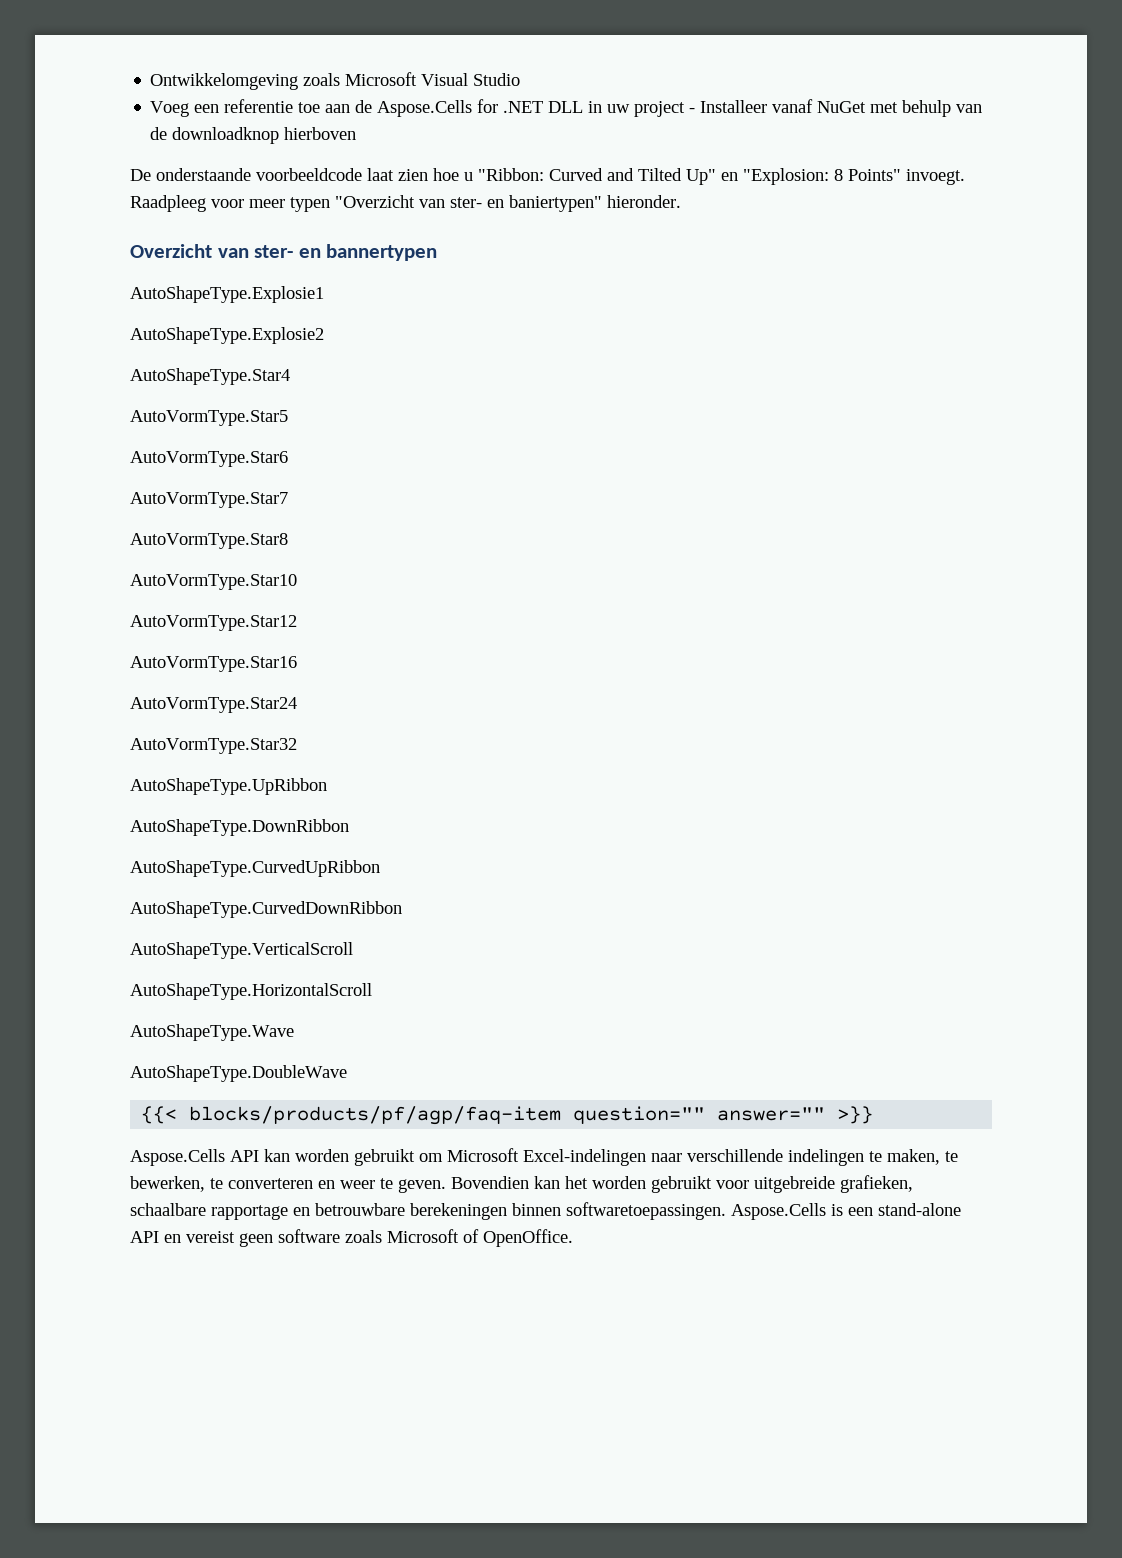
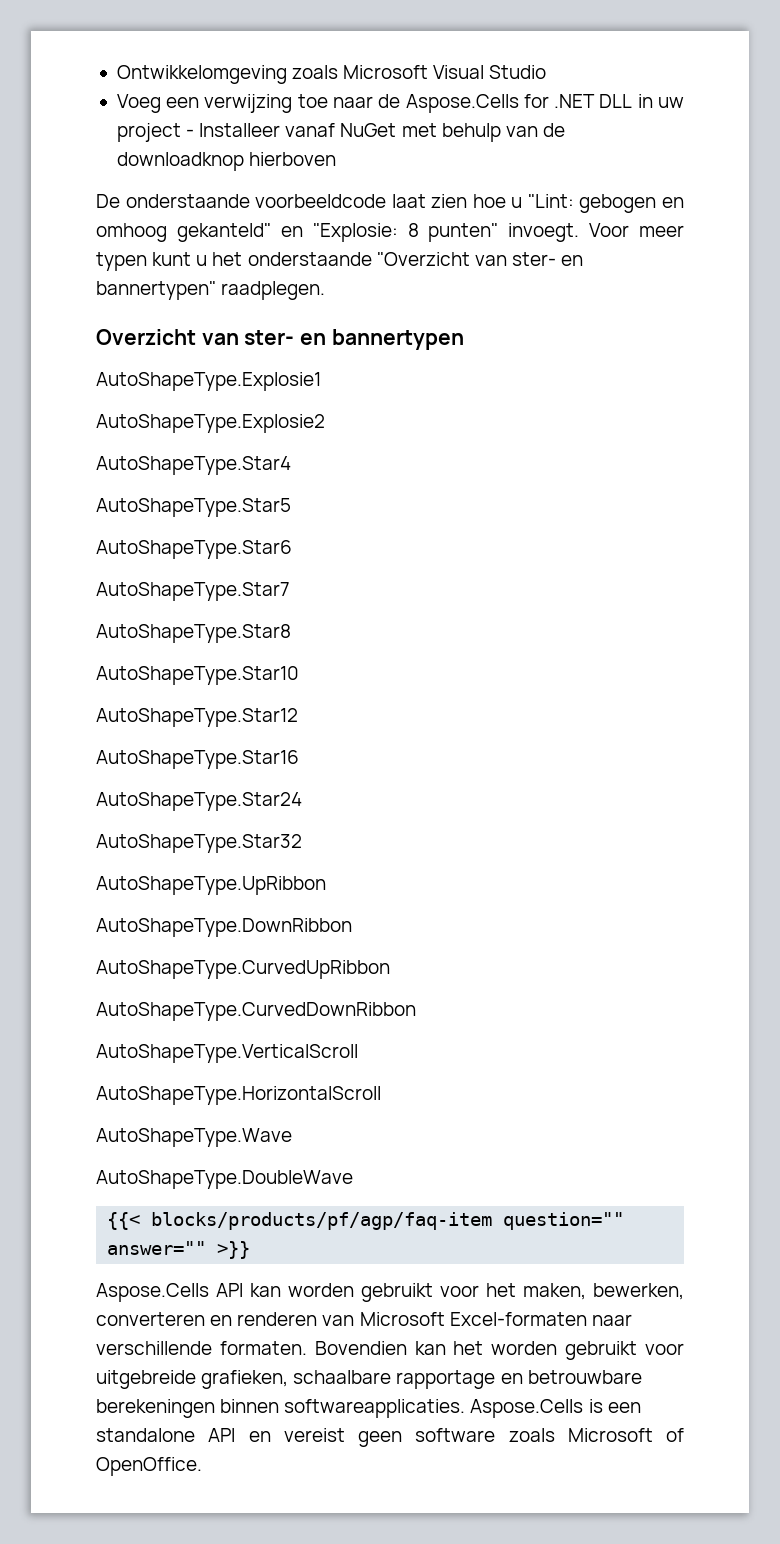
- Voeg een referentie toe aan de Aspose.Cells for .NET DLL in uw project - Installeer vanaf NuGet met behulp van de downloadknop hierboven
+ Voeg een verwijzing toe naar de Aspose.Cells for .NET DLL in uw project - Installeer vanaf NuGet met behulp van de downloadknop hierboven
- De onderstaande voorbeeldcode laat zien hoe u "Ribbon: Curved and Tilted Up" en "Explosion: 8 Points" invoegt. Raadpleeg voor meer typen "Overzicht van ster- en baniertypen" hieronder.
+ De onderstaande voorbeeldcode laat zien hoe u "Lint: gebogen en omhoog gekanteld" en "Explosie: 8 punten" invoegt. Voor meer typen kunt u het onderstaande "Overzicht van ster- en bannertypen" raadplegen.
- AutoVormType.Star5
- AutoVormType.Star6
- AutoVormType.Star7
- AutoVormType.Star8
- AutoVormType.Star10
- AutoVormType.Star12
- AutoVormType.Star16
- AutoVormType.Star24
- AutoVormType.Star32
+ AutoShapeType.Star5
+ AutoShapeType.Star6
+ AutoShapeType.Star7
+ AutoShapeType.Star8
+ AutoShapeType.Star10
+ AutoShapeType.Star12
+ AutoShapeType.Star16
+ AutoShapeType.Star24
+ AutoShapeType.Star32
- Aspose.Cells API kan worden gebruikt om Microsoft Excel-indelingen naar verschillende indelingen te maken, te bewerken, te converteren en weer te geven.
+ Aspose.Cells API kan worden gebruikt voor het maken, bewerken, converteren en renderen van Microsoft Excel-formaten naar verschillende formaten.
- Bovendien kan het worden gebruikt voor uitgebreide grafieken, schaalbare rapportage en betrouwbare berekeningen binnen softwaretoepassingen.
+ Bovendien kan het worden gebruikt voor uitgebreide grafieken, schaalbare rapportage en betrouwbare berekeningen binnen softwareapplicaties.
- Aspose.Cells is een stand-alone API en vereist geen software zoals Microsoft of OpenOffice.
+ Aspose.Cells is een standalone API en vereist geen software zoals Microsoft of OpenOffice.

